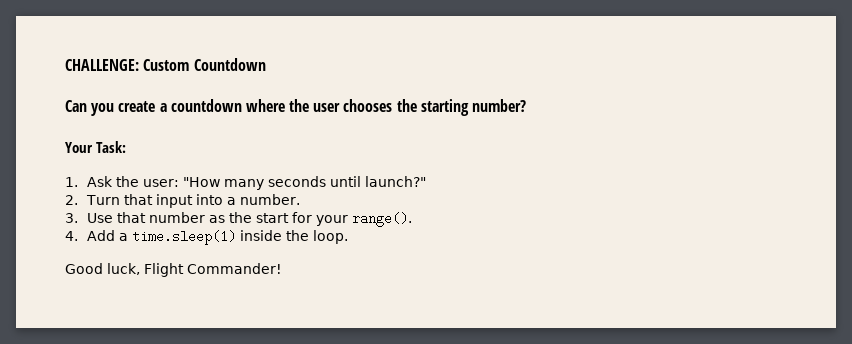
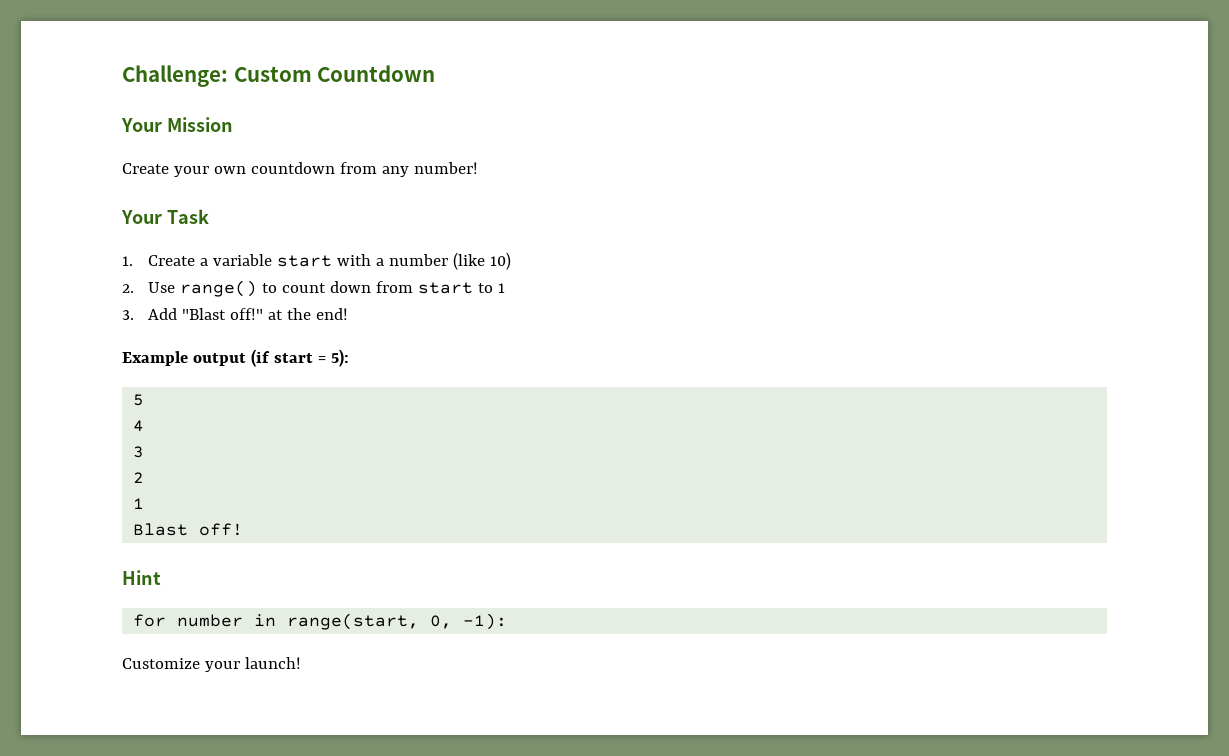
- CHALLENGE: Custom Countdown
+ Challenge: Custom Countdown
- Can you create a countdown where the user chooses the starting number?
- Your Task:
+ Your Mission
+ Create your own countdown from any number!
+ Your Task
- 1. Ask the user: "How many seconds until launch?"
- 2. Turn that input into a number.
- 3. Use that number as the start for your range().
- 4. Add a time.sleep(1) inside the loop.
- Good luck, Flight Commander!
+ 1. Create a variable start with a number (like 10)
+ 2. Use range() to count down from start to 1
+ 3. Add "Blast off!" at the end!
+ Example output (if start = 5):
+ 5
+ 4
+ 3
+ 2
+ 1
+ Blast off!
+ Hint
+ for number in range(start, 0, -1):
+ Customize your launch!

